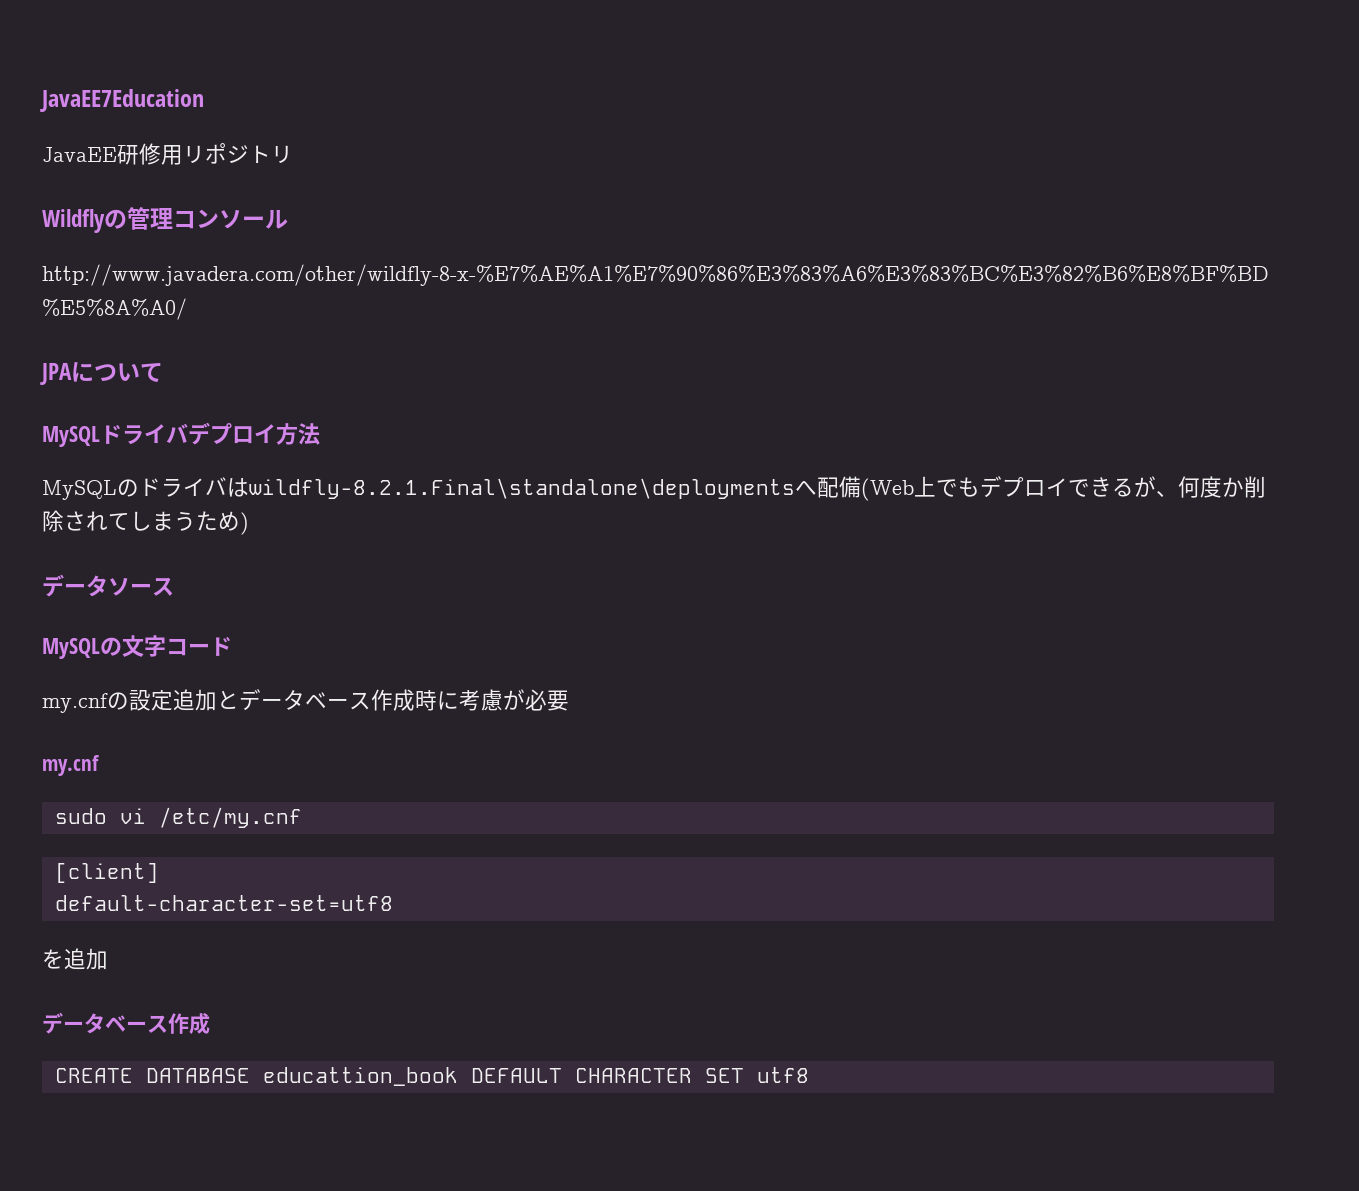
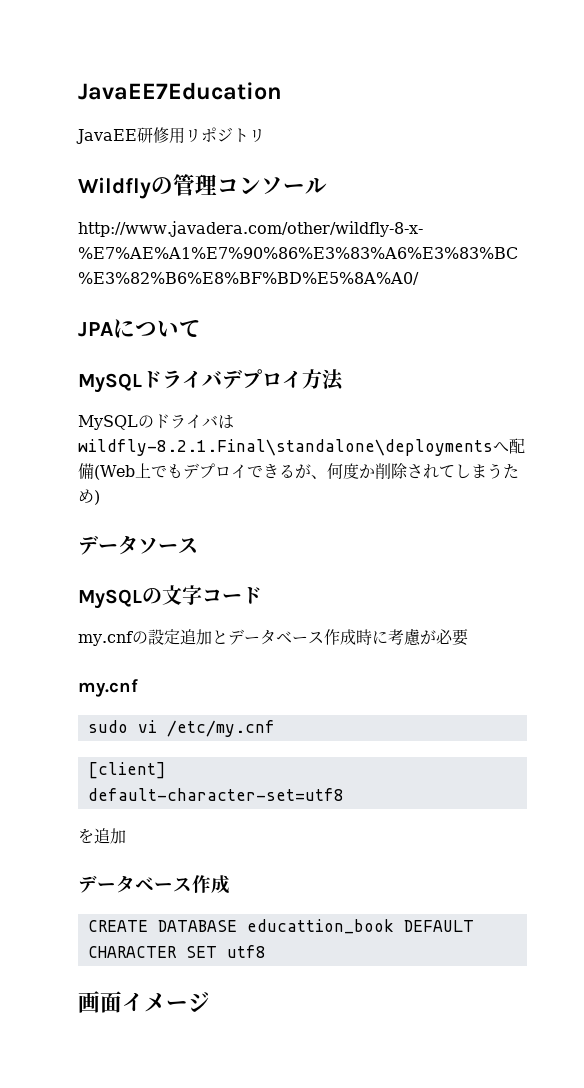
+ 画面イメージ

